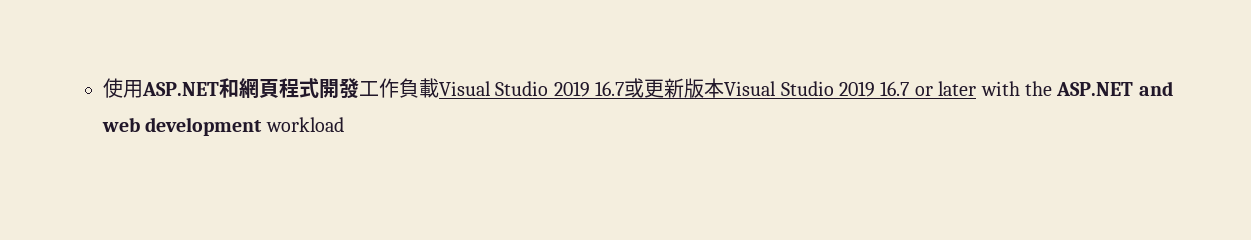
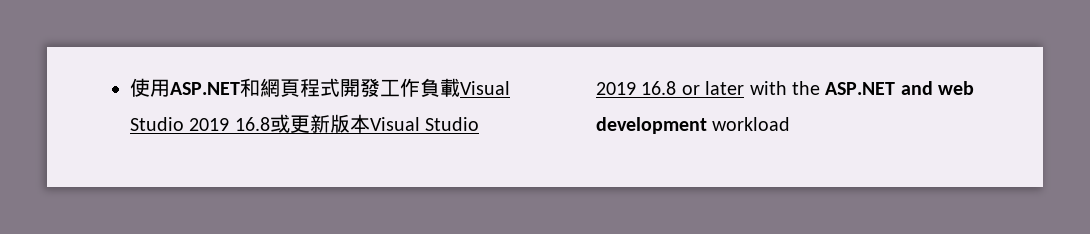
- 使用ASP.NET和網頁程式開發工作負載Visual Studio 2019 16.7或更新版本Visual Studio 2019 16.7 or later with the ASP.NET and web development workload
+ 使用ASP.NET和網頁程式開發工作負載Visual Studio 2019 16.8或更新版本Visual Studio 2019 16.8 or later with the ASP.NET and web development workload

